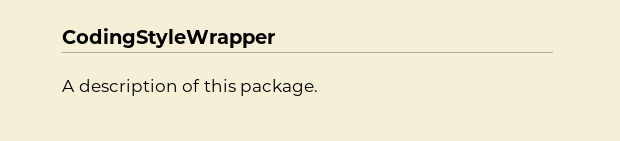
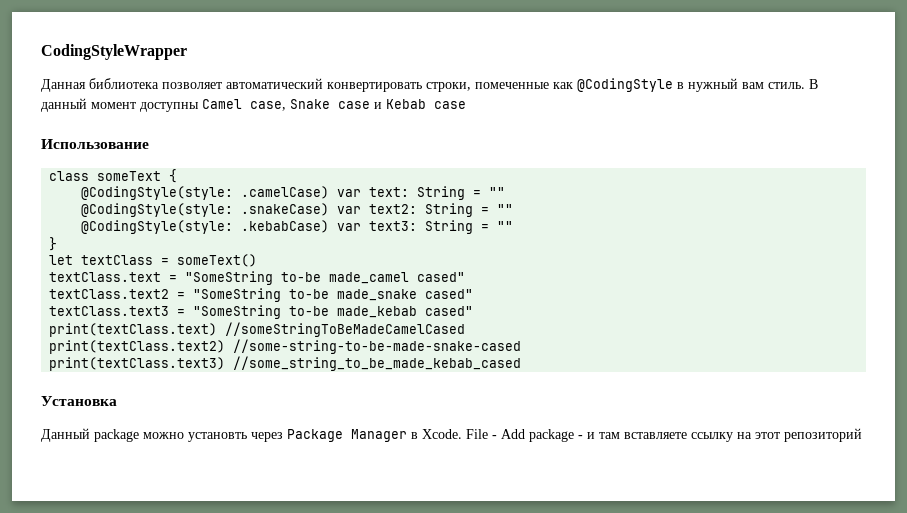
- A description of this package.
+ Данная библиотека позволяет автоматический конвертировать строки, помеченные как @CodingStyle в нужный вам стиль. В данный момент доступны Camel case, Snake case и Kebab case
+ Использование
+ class someText {
+ @CodingStyle(style: .camelCase) var text: String = ""
+ @CodingStyle(style: .snakeCase) var text2: String = ""
+ @CodingStyle(style: .kebabCase) var text3: String = ""
+ }
+ let textClass = someText()
+ textClass.text = "SomeString to-be made_camel cased"
+ textClass.text2 = "SomeString to-be made_snake cased"
+ textClass.text3 = "SomeString to-be made_kebab cased"
+ print(textClass.text) //someStringToBeMadeCamelCased
+ print(textClass.text2) //some-string-to-be-made-snake-cased
+ print(textClass.text3) //some_string_to_be_made_kebab_cased
+ Установка
+ Данный package можно установть через Package Manager в Xcode. File - Add package - и там вставляете ссылку на этот репозиторий

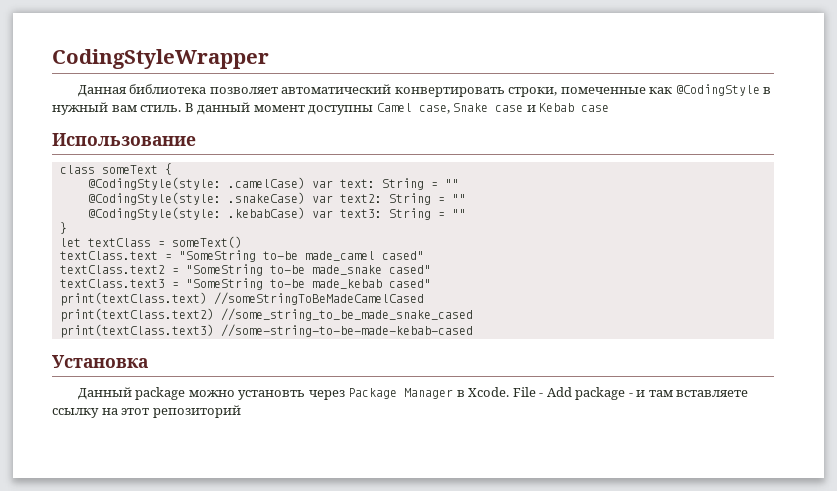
- print(textClass.text2) //some-string-to-be-made-snake-cased
+ print(textClass.text2) //some_string_to_be_made_snake_cased
- print(textClass.text3) //some_string_to_be_made_kebab_cased
+ print(textClass.text3) //some-string-to-be-made-kebab-cased

